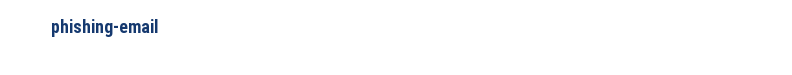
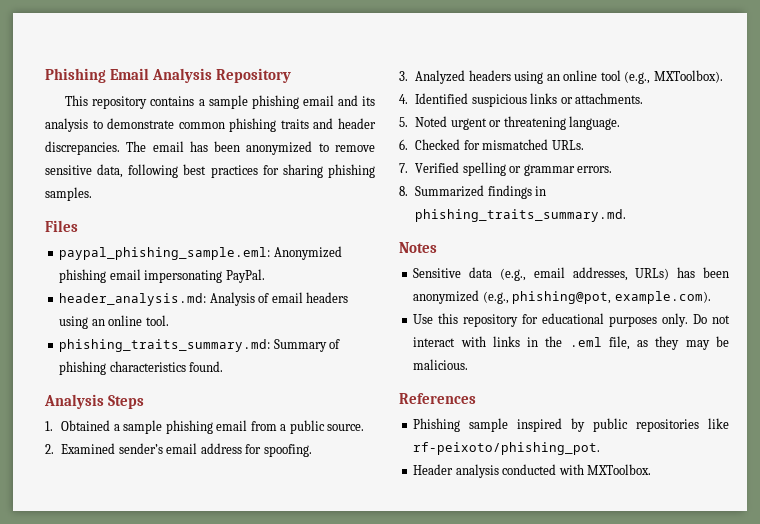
- phishing-email
+ Phishing Email Analysis Repository
+ This repository contains a sample phishing email and its analysis to demonstrate common phishing traits and header discrepancies. The email has been anonymized to remove sensitive data, following best practices for sharing phishing samples.
+ Files
+ paypal_phishing_sample.eml: Anonymized phishing email impersonating PayPal.
+ header_analysis.md: Analysis of email headers using an online tool.
+ phishing_traits_summary.md: Summary of phishing characteristics found.
+ Analysis Steps
+ 1. Obtained a sample phishing email from a public source.
+ 2. Examined sender’s email address for spoofing.
+ 3. Analyzed headers using an online tool (e.g., MXToolbox).
+ 4. Identified suspicious links or attachments.
+ 5. Noted urgent or threatening language.
+ 6. Checked for mismatched URLs.
+ 7. Verified spelling or grammar errors.
+ 8. Summarized findings in phishing_traits_summary.md.
+ Notes
+ Sensitive data (e.g., email addresses, URLs) has been anonymized (e.g., phishing@pot, example.com).
+ Use this repository for educational purposes only. Do not interact with links in the .eml file, as they may be malicious.
+ References
+ Phishing sample inspired by public repositories like rf-peixoto/phishing_pot.
+ Header analysis conducted with MXToolbox.

